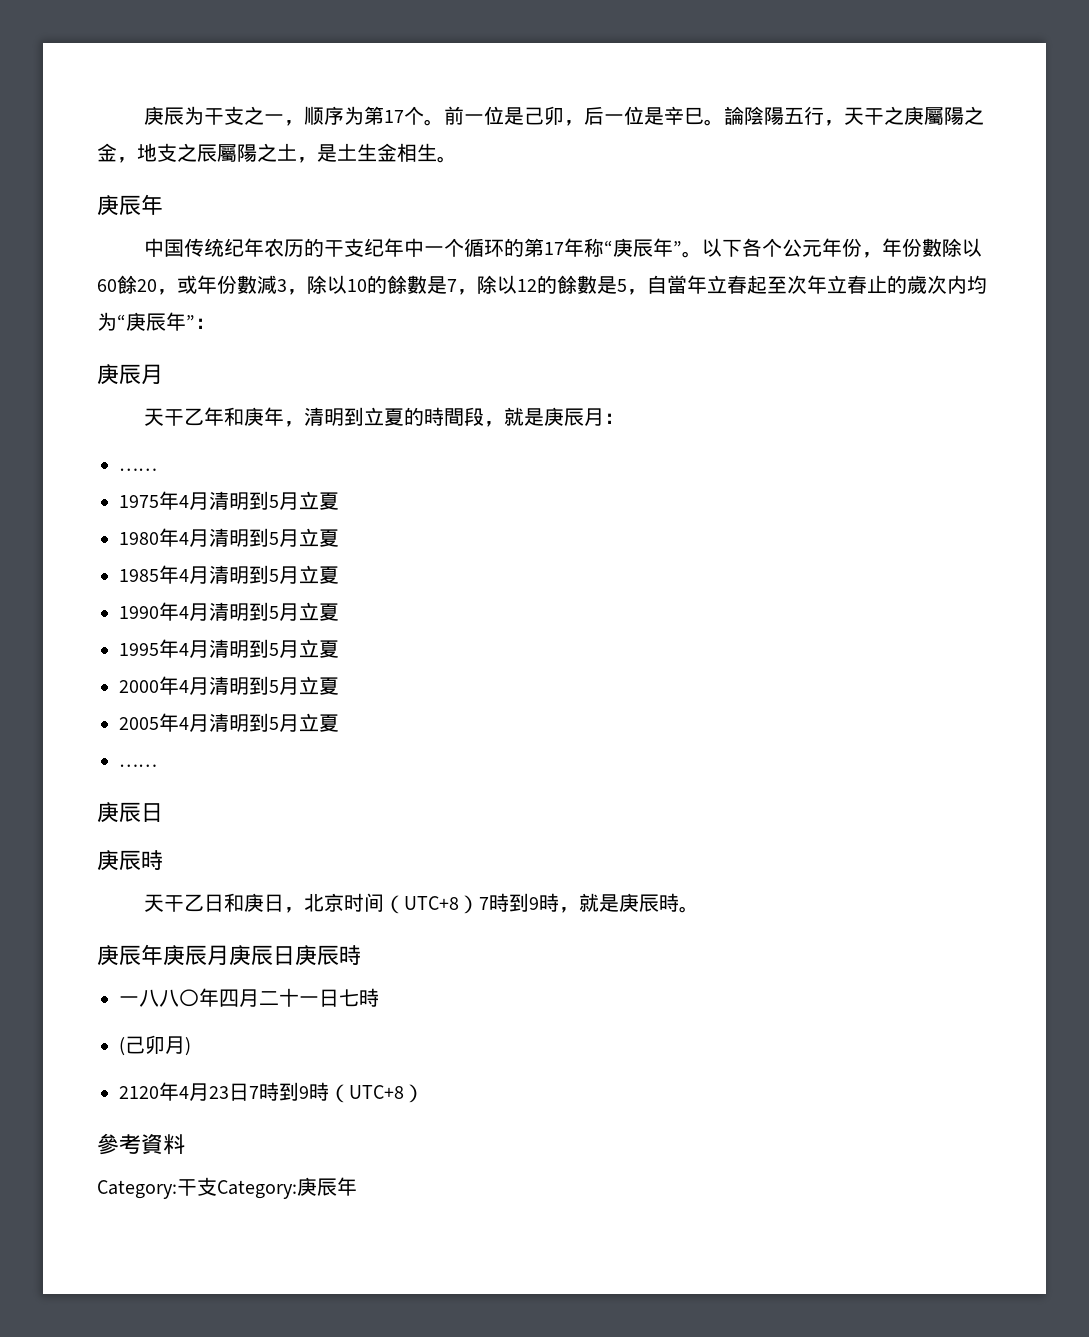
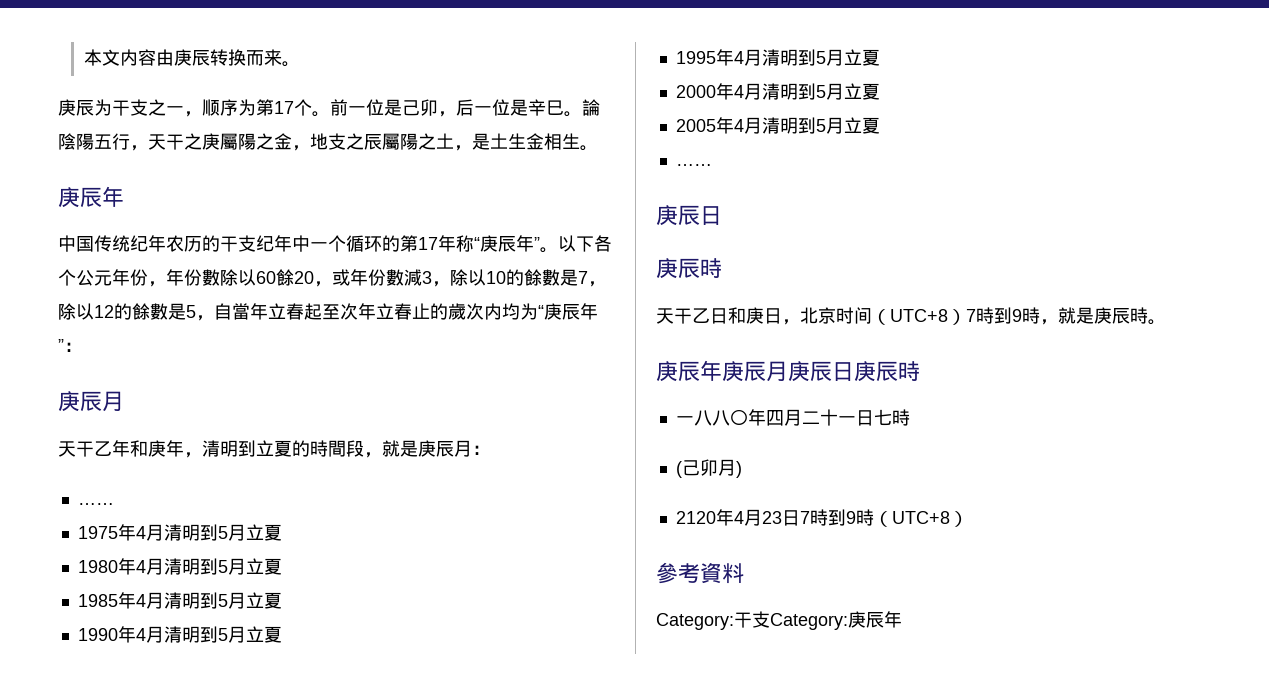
+ 本文内容由庚辰转换而来。

